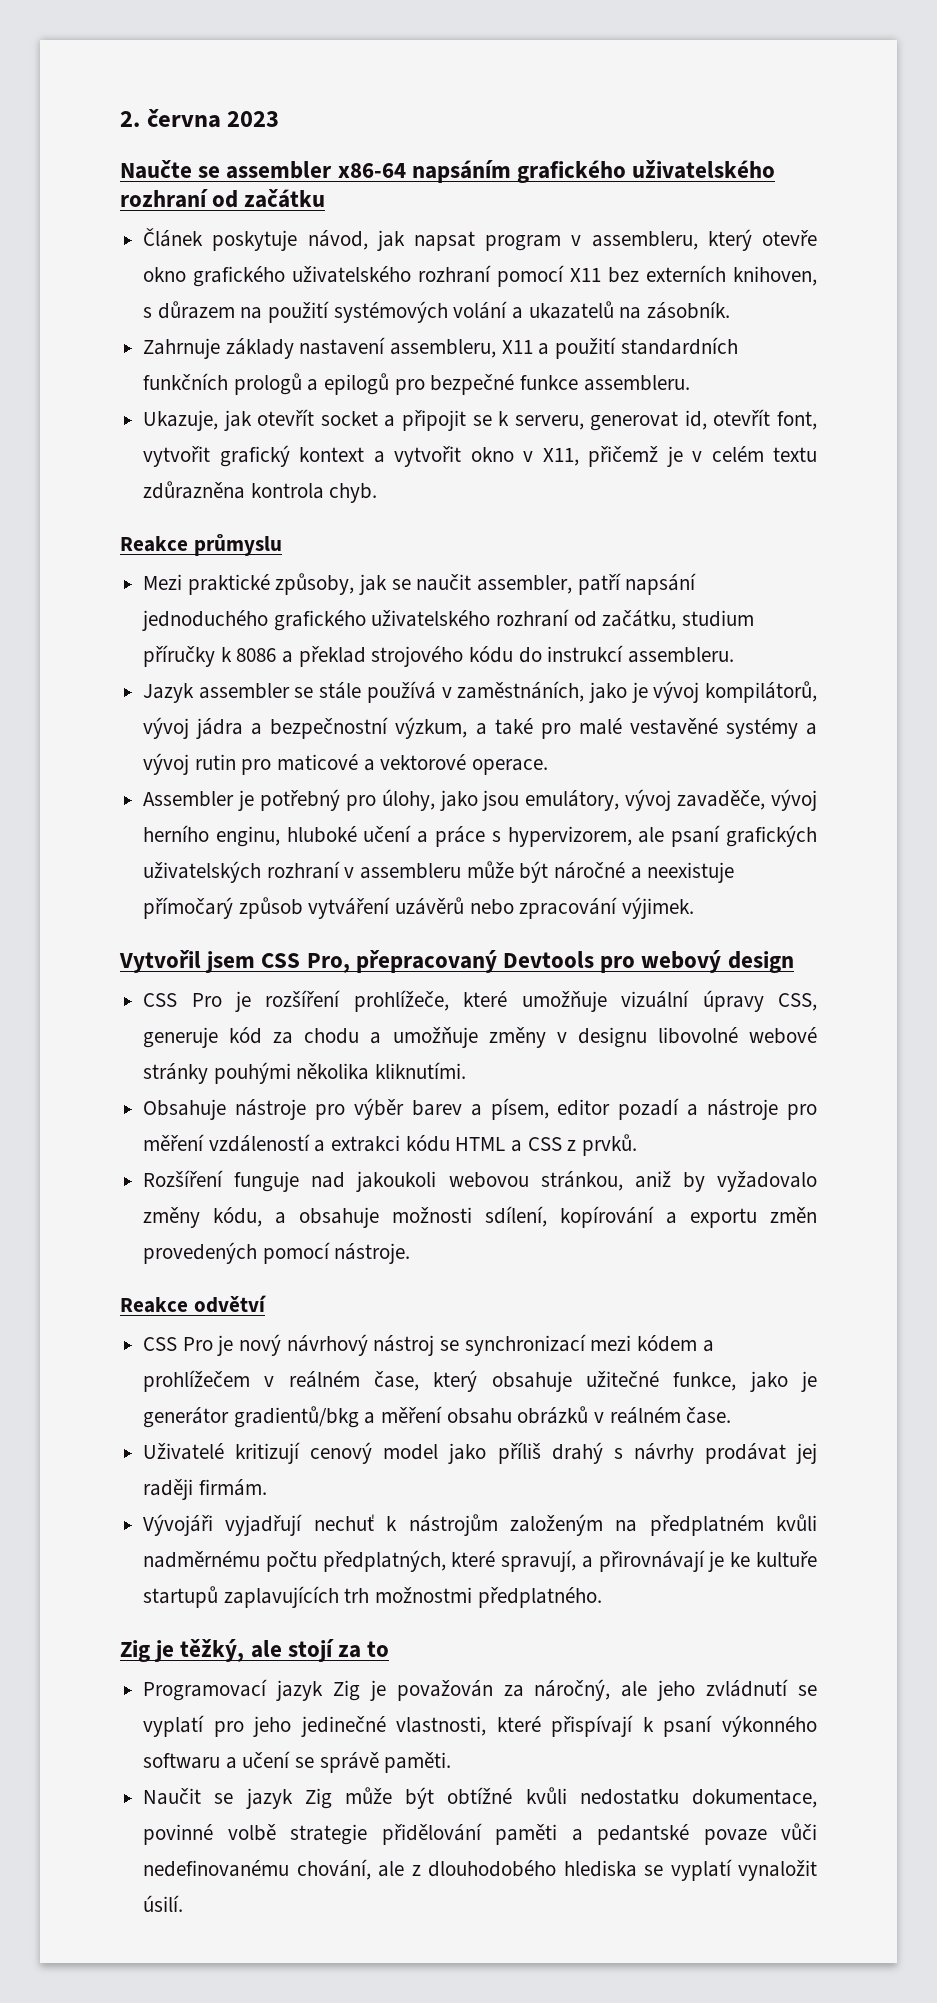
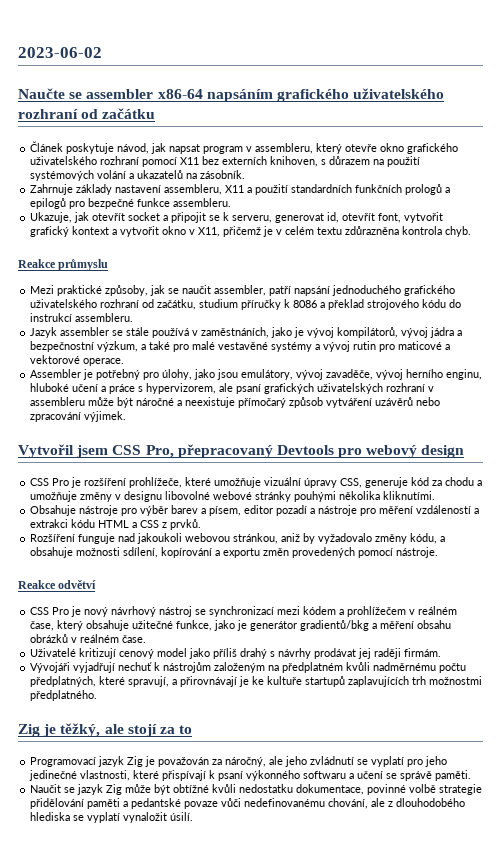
- 2. června 2023
+ 2023-06-02

